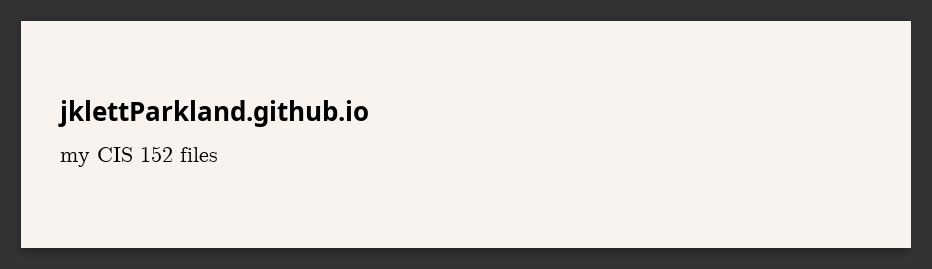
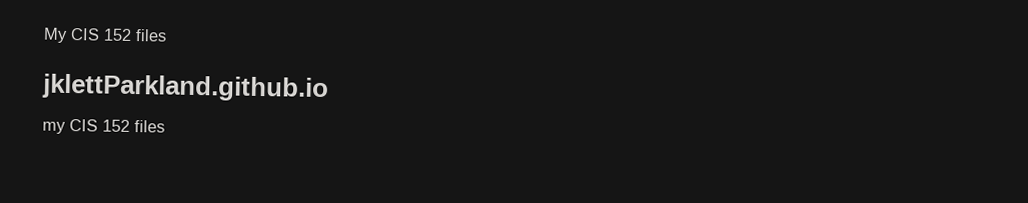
+ My CIS 152 files

